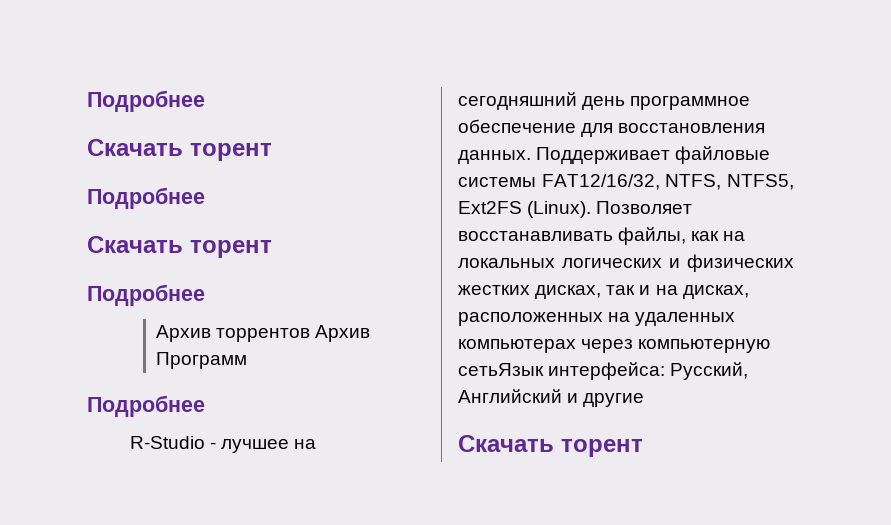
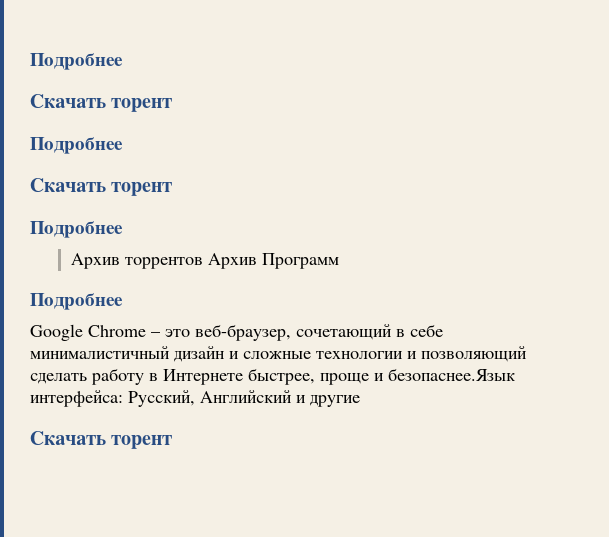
- R-Studio - лучшее на сегодняшний день программное обеспечение для восстановления данных. Поддерживает файловые системы FAT12/16/32, NTFS, NTFS5, Ext2FS (Linux). Позволяет восстанавливать файлы, как на локальных логических и физических жестких дисках, так и на дисках, расположенных на удаленных компьютерах через компьютерную сетьЯзык интерфейса: Русский, Английский и другие
+ Google Chrome – это веб-браузер, сочетающий в себе минималистичный дизайн и сложные технологии и позволяющий сделать работу в Интернете быстрее, проще и безопаснее.Язык интерфейса: Русский, Английский и другие

